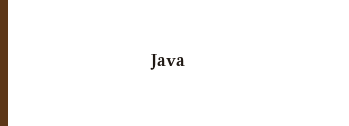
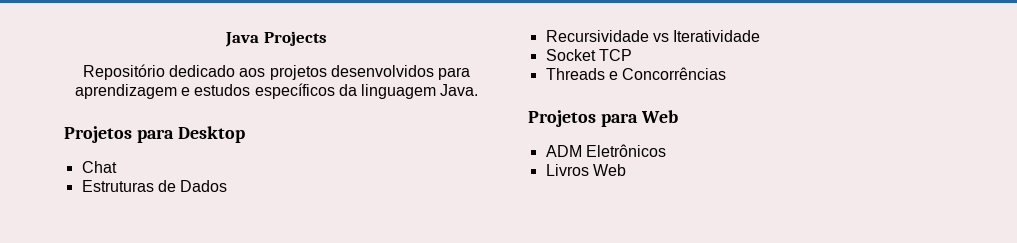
- Java
+ Java Projects
+ Repositório dedicado aos projetos desenvolvidos para aprendizagem e estudos específicos da linguagem Java.
+ Projetos para Desktop
+ Chat
+ Estruturas de Dados
+ Recursividade vs Iteratividade
+ Socket TCP
+ Threads e Concorrências
+ Projetos para Web
+ ADM Eletrônicos
+ Livros Web

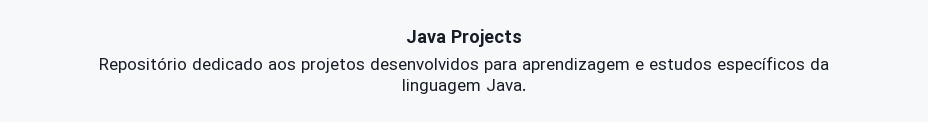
- Projetos para Desktop
- Chat
- Estruturas de Dados
- Recursividade vs Iteratividade
- Socket TCP
- Threads e Concorrências
- Projetos para Web
- ADM Eletrônicos
- Livros Web

